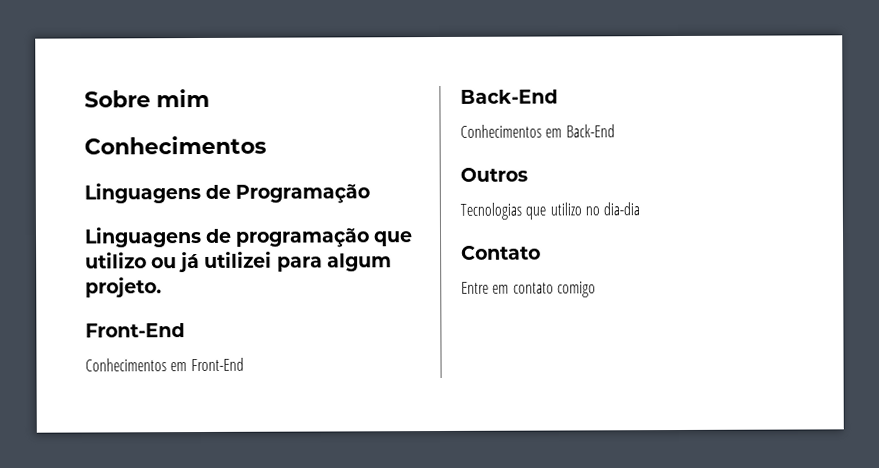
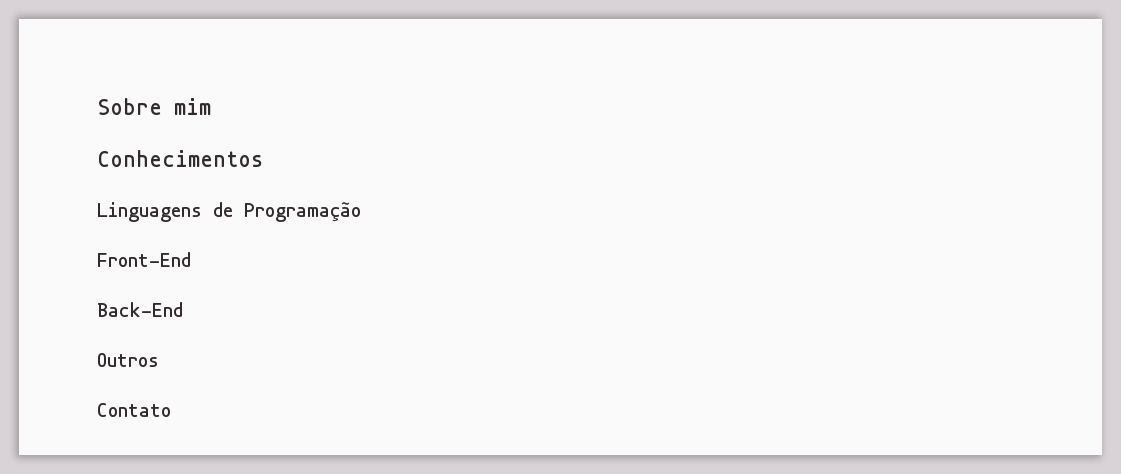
- Linguagens de programação que utilizo ou já utilizei para algum projeto.
  Front-End
- Conhecimentos em Front-End
  Back-End
- Conhecimentos em Back-End
  Outros
- Tecnologias que utilizo no dia-dia
  Contato
- Entre em contato comigo

